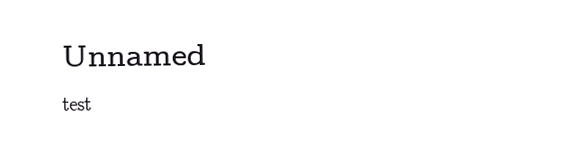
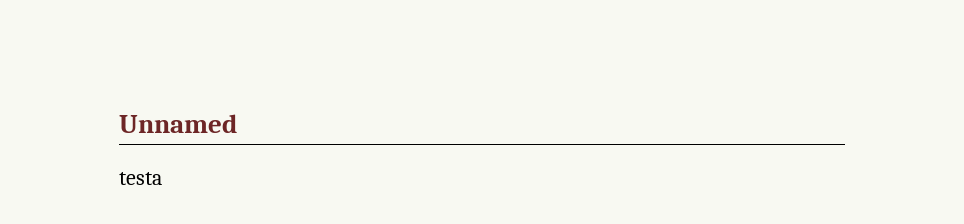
- test
+ testa

